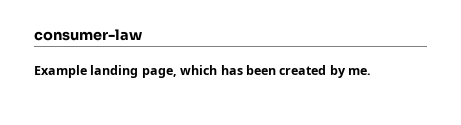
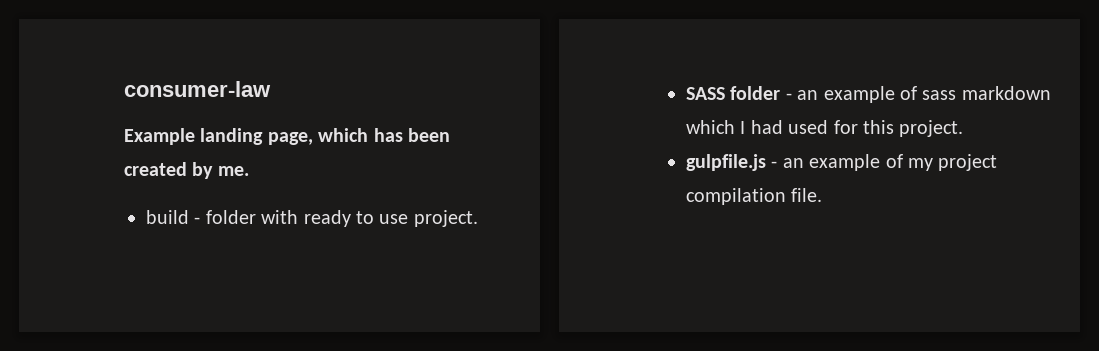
+ build - folder with ready to use project.
+ SASS folder - an example of sass markdown which I had used for this project.
+ gulpfile.js - an example of my project compilation file.

